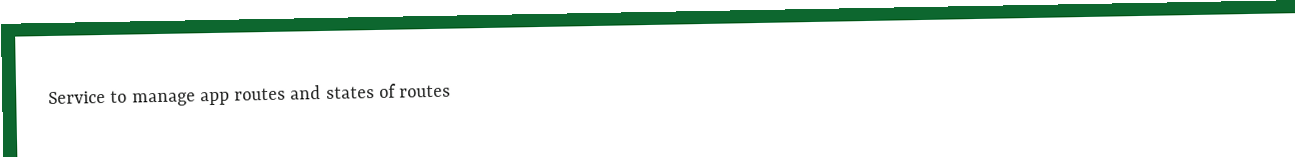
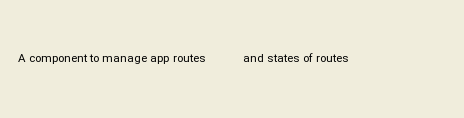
- Service to manage app routes and states of routes
+ A component to manage app routes and states of routes

